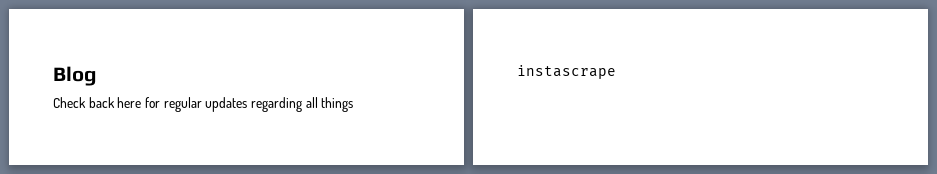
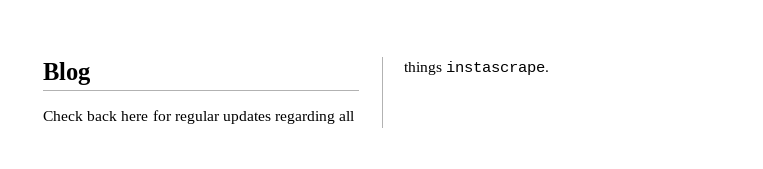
- Check back here for regular updates regarding all things instascrape
+ Check back here for regular updates regarding all things instascrape.

